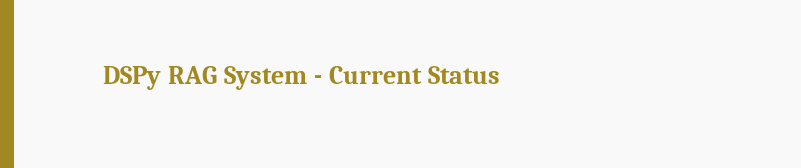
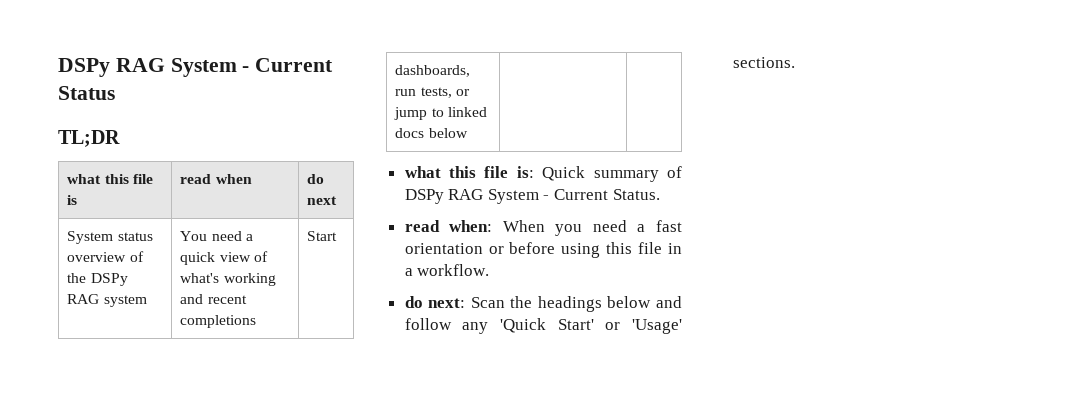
+ TL;DR
+ what this file is | read when | do next
+ System status overview of the DSPy RAG system | You need a quick view of what's working and recent completions | Start
+ dashboards, run tests, or jump to linked docs below | |
+ what this file is: Quick summary of DSPy RAG System - Current Status.
+ read when: When you need a fast orientation or before using this file in a workflow.
+ do next: Scan the headings below and follow any 'Quick Start' or 'Usage' sections.

